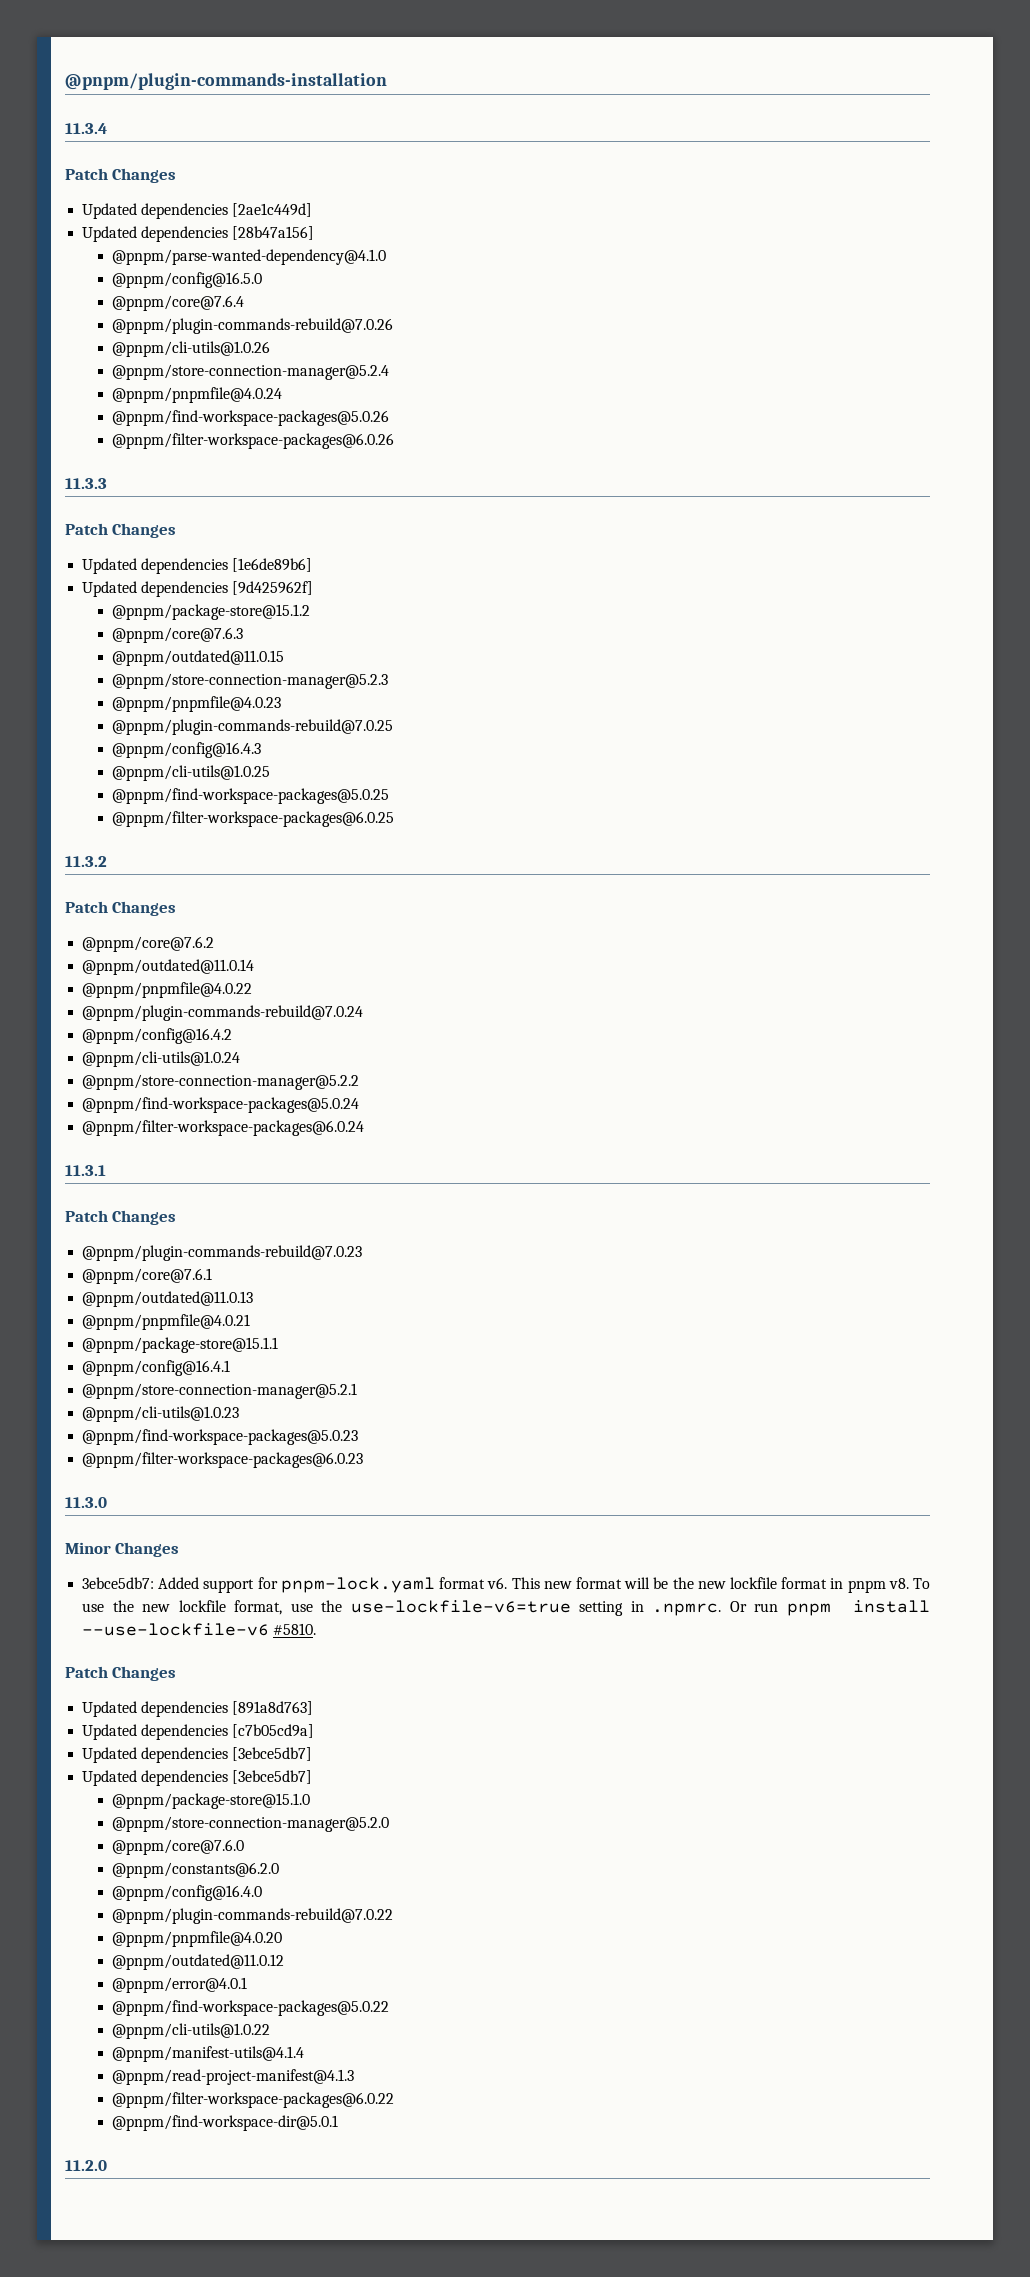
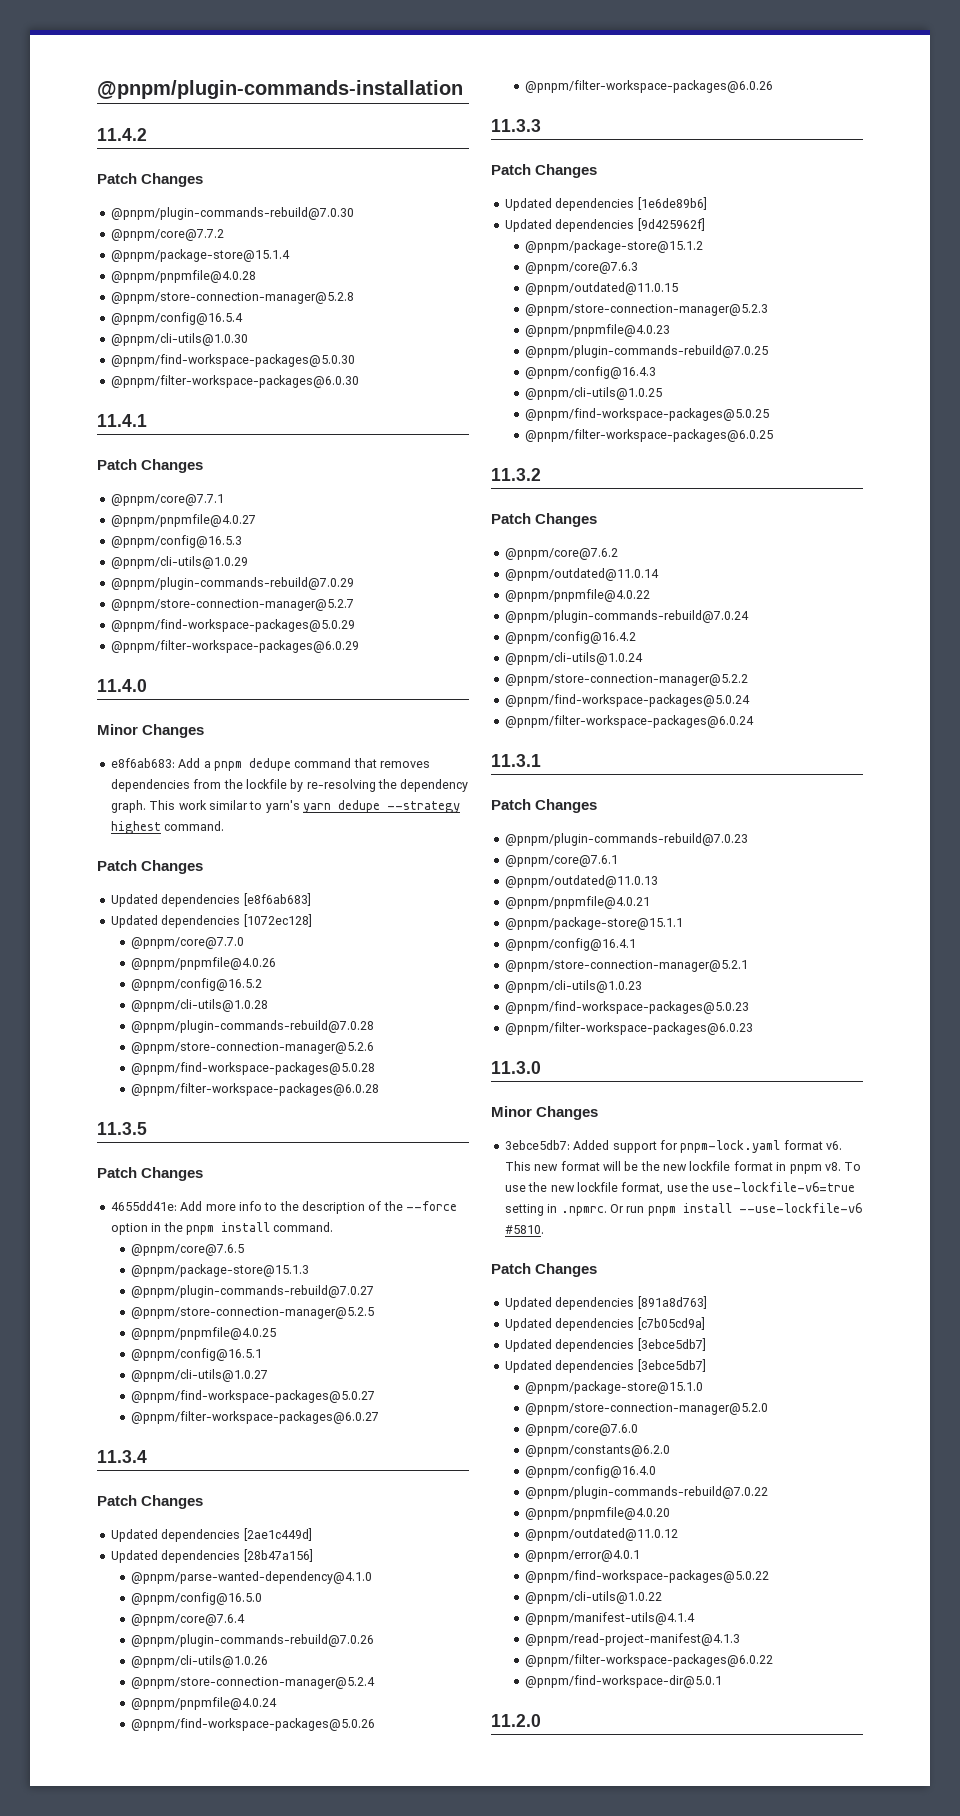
+ 11.4.2
+ Patch Changes
+ @pnpm/plugin-commands-rebuild@7.0.30
+ @pnpm/core@7.7.2
+ @pnpm/package-store@15.1.4
+ @pnpm/pnpmfile@4.0.28
+ @pnpm/store-connection-manager@5.2.8
+ @pnpm/config@16.5.4
+ @pnpm/cli-utils@1.0.30
+ @pnpm/find-workspace-packages@5.0.30
+ @pnpm/filter-workspace-packages@6.0.30
+ 11.4.1
+ Patch Changes
+ @pnpm/core@7.7.1
+ @pnpm/pnpmfile@4.0.27
+ @pnpm/config@16.5.3
+ @pnpm/cli-utils@1.0.29
+ @pnpm/plugin-commands-rebuild@7.0.29
+ @pnpm/store-connection-manager@5.2.7
+ @pnpm/find-workspace-packages@5.0.29
+ @pnpm/filter-workspace-packages@6.0.29
+ 11.4.0
+ Minor Changes
+ e8f6ab683: Add a pnpm dedupe command that removes dependencies from the lockfile by re-resolving the dependency graph. This work similar to yarn's yarn dedupe --strategy highest command.
+ Patch Changes
+ Updated dependencies [e8f6ab683]
+ Updated dependencies [1072ec128]
+ @pnpm/core@7.7.0
+ @pnpm/pnpmfile@4.0.26
+ @pnpm/config@16.5.2
+ @pnpm/cli-utils@1.0.28
+ @pnpm/plugin-commands-rebuild@7.0.28
+ @pnpm/store-connection-manager@5.2.6
+ @pnpm/find-workspace-packages@5.0.28
+ @pnpm/filter-workspace-packages@6.0.28
+ 11.3.5
+ Patch Changes
+ 4655dd41e: Add more info to the description of the --force option in the pnpm install command.
+ @pnpm/core@7.6.5
+ @pnpm/package-store@15.1.3
+ @pnpm/plugin-commands-rebuild@7.0.27
+ @pnpm/store-connection-manager@5.2.5
+ @pnpm/pnpmfile@4.0.25
+ @pnpm/config@16.5.1
+ @pnpm/cli-utils@1.0.27
+ @pnpm/find-workspace-packages@5.0.27
+ @pnpm/filter-workspace-packages@6.0.27

